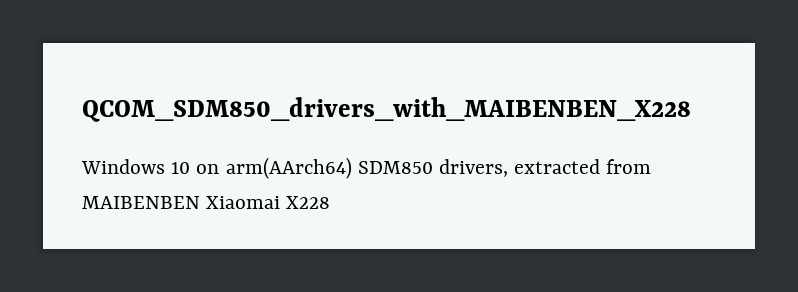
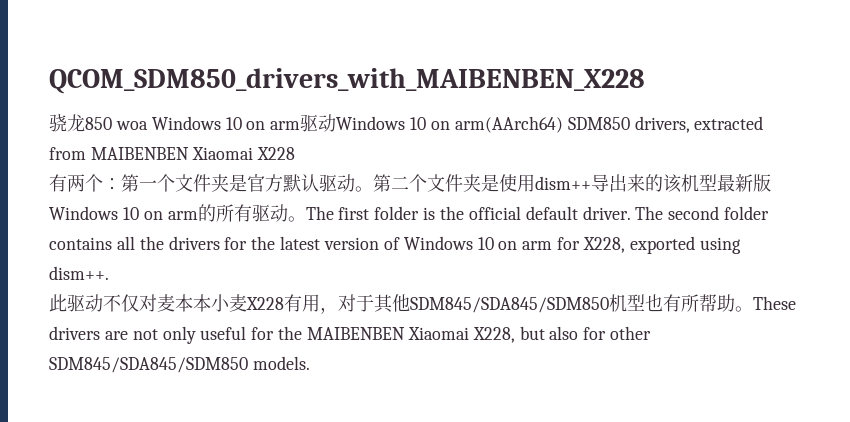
- Windows 10 on arm(AArch64) SDM850 drivers, extracted from MAIBENBEN Xiaomai X228
+ 骁龙850 woa Windows 10 on arm驱动Windows 10 on arm(AArch64) SDM850 drivers, extracted from MAIBENBEN Xiaomai X228
+ 有两个：第一个文件夹是官方默认驱动。第二个文件夹是使用dism++导出来的该机型最新版Windows 10 on arm的所有驱动。The first folder is the official default driver. The second folder contains all the drivers for the latest version of Windows 10 on arm for X228, exported using dism++.
+ 此驱动不仅对麦本本小麦X228有用，对于其他SDM845/SDA845/SDM850机型也有所帮助。These drivers are not only useful for the MAIBENBEN Xiaomai X228, but also for other SDM845/SDA845/SDM850 models.

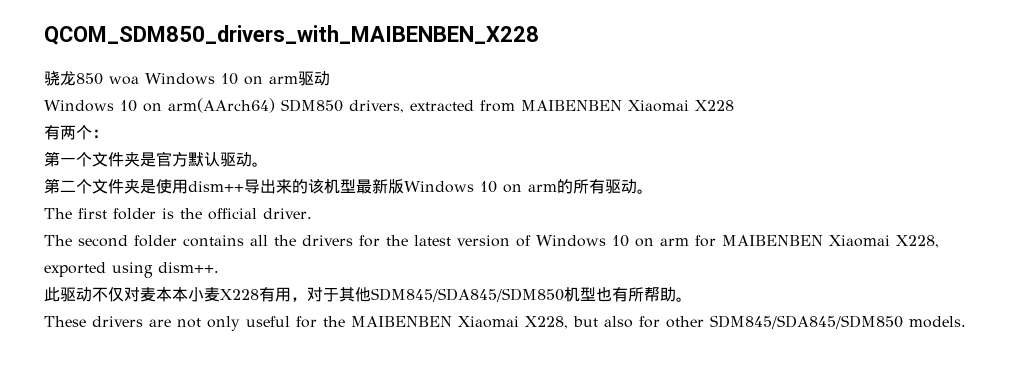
- 骁龙850 woa Windows 10 on arm驱动Windows 10 on arm(AArch64) SDM850 drivers, extracted from MAIBENBEN Xiaomai X228
+ 骁龙850 woa Windows 10 on arm驱动
+ Windows 10 on arm(AArch64) SDM850 drivers, extracted from MAIBENBEN Xiaomai X228
- 有两个：第一个文件夹是官方默认驱动。第二个文件夹是使用dism++导出来的该机型最新版Windows 10 on arm的所有驱动。The first folder is the official default driver. The second folder contains all the drivers for the latest version of Windows 10 on arm for X228, exported using dism++.
+ 有两个：
+ 第一个文件夹是官方默认驱动。
+ 第二个文件夹是使用dism++导出来的该机型最新版Windows 10 on arm的所有驱动。
+ The first folder is the official driver.
+ The second folder contains all the drivers for the latest version of Windows 10 on arm for MAIBENBEN Xiaomai X228, exported using dism++.
- 此驱动不仅对麦本本小麦X228有用，对于其他SDM845/SDA845/SDM850机型也有所帮助。These drivers are not only useful for the MAIBENBEN Xiaomai X228, but also for other SDM845/SDA845/SDM850 models.
+ 此驱动不仅对麦本本小麦X228有用，对于其他SDM845/SDA845/SDM850机型也有所帮助。
+ These drivers are not only useful for the MAIBENBEN Xiaomai X228, but also for other SDM845/SDA845/SDM850 models.

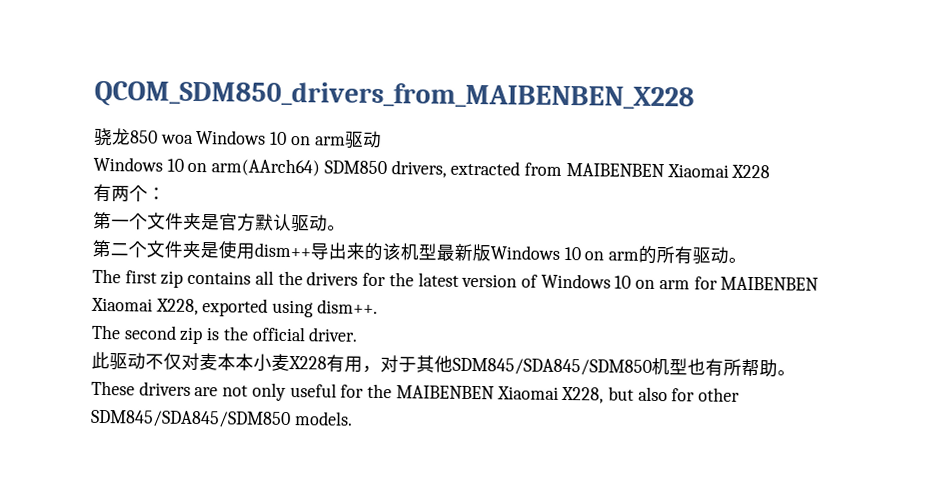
- QCOM_SDM850_drivers_with_MAIBENBEN_X228
+ QCOM_SDM850_drivers_from_MAIBENBEN_X228
- The first folder is the official driver.
- The second folder contains all the drivers for the latest version of Windows 10 on arm for MAIBENBEN Xiaomai X228, exported using dism++.
+ The first zip contains all the drivers for the latest version of Windows 10 on arm for MAIBENBEN Xiaomai X228, exported using dism++.
+ The second zip is the official driver.

